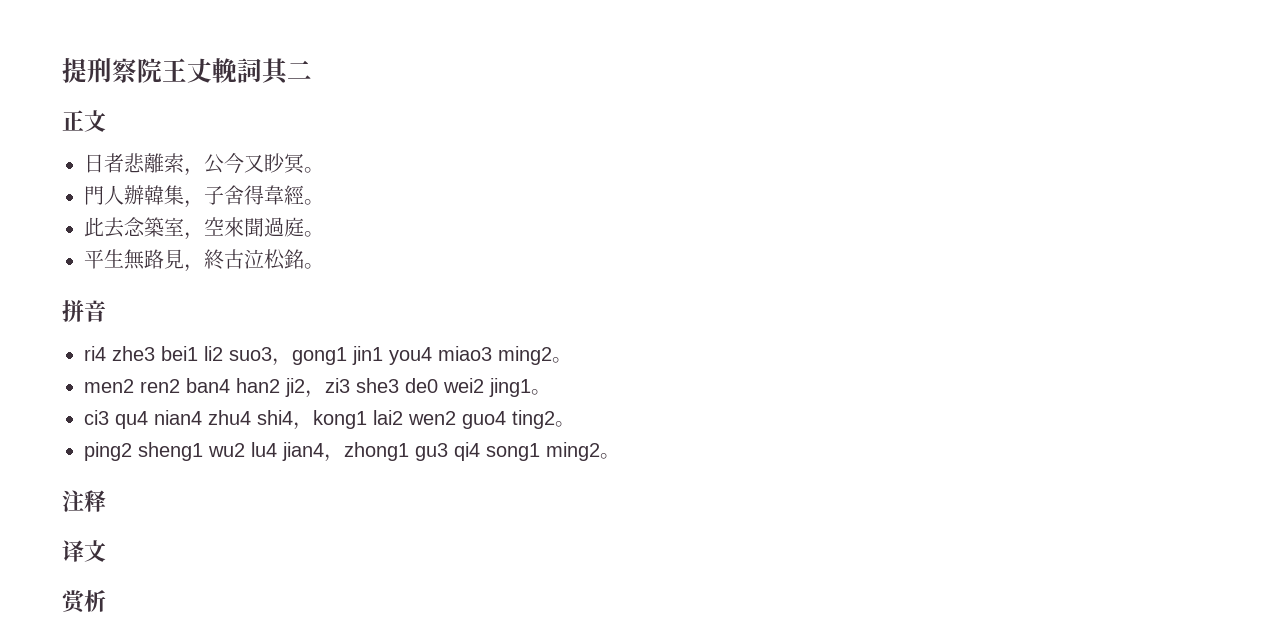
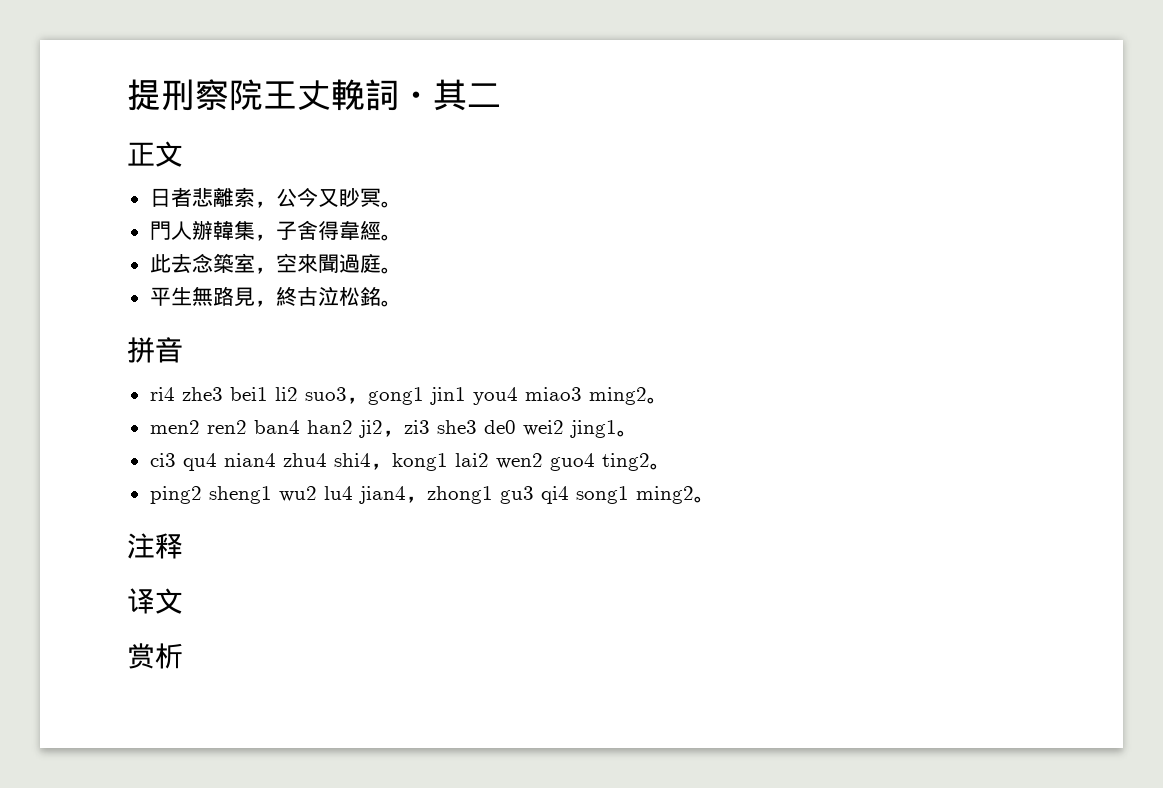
- 提刑察院王丈輓詞其二
+ 提刑察院王丈輓詞・其二

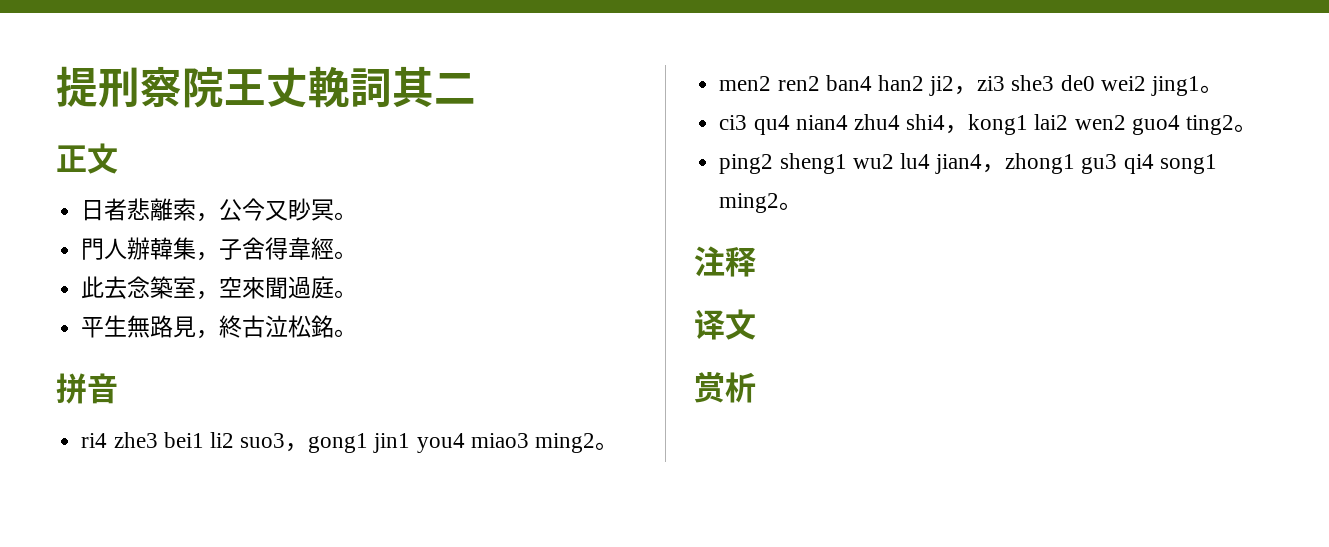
- 提刑察院王丈輓詞・其二
+ 提刑察院王丈輓詞其二

